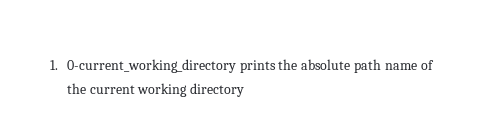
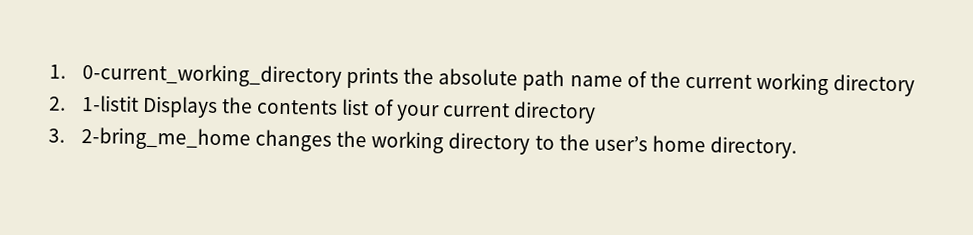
+ 2. 1-listit Displays the contents list of your current directory
+ 3. 2-bring_me_home changes the working directory to the user’s home directory.

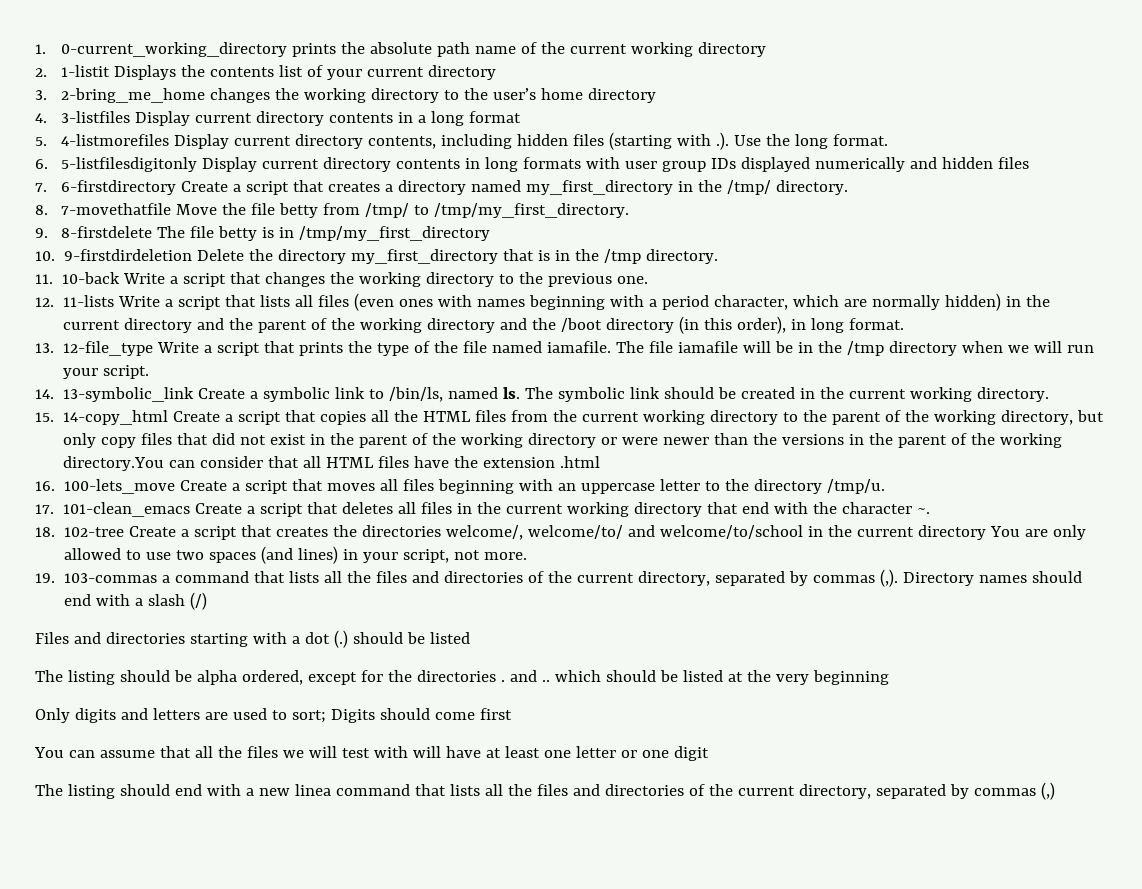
- 3. 2-bring_me_home changes the working directory to the user’s home directory.
+ 3. 2-bring_me_home changes the working directory to the user’s home directory
+ 4. 3-listfiles Display current directory contents in a long format
+ 5. 4-listmorefiles Display current directory contents, including hidden files (starting with .). Use the long format.
+ 6. 5-listfilesdigitonly Display current directory contents in long formats with user group IDs displayed numerically and hidden files
+ 7. 6-firstdirectory Create a script that creates a directory named my_first_directory in the /tmp/ directory.
+ 8. 7-movethatfile Move the file betty from /tmp/ to /tmp/my_first_directory.
+ 9. 8-firstdelete The file betty is in /tmp/my_first_directory
+ 10. 9-firstdirdeletion Delete the directory my_first_directory that is in the /tmp directory.
+ 11. 10-back Write a script that changes the working directory to the previous one.
+ 12. 11-lists Write a script that lists all files (even ones with names beginning with a period character, which are normally hidden) in the current directory and the parent of the working directory and the /boot directory (in this order), in long format.
+ 13. 12-file_type Write a script that prints the type of the file named iamafile. The file iamafile will be in the /tmp directory when we will run your script.
+ 14. 13-symbolic_link Create a symbolic link to /bin/ls, named ls. The symbolic link should be created in the current working directory.
+ 15. 14-copy_html Create a script that copies all the HTML files from the current working directory to the parent of the working directory, but only copy files that did not exist in the parent of the working directory or were newer than the versions in the parent of the working directory.You can consider that all HTML files have the extension .html
+ 16. 100-lets_move Create a script that moves all files beginning with an uppercase letter to the directory /tmp/u.
+ 17. 101-clean_emacs Create a script that deletes all files in the current working directory that end with the character ~.
+ 18. 102-tree Create a script that creates the directories welcome/, welcome/to/ and welcome/to/school in the current directory You are only allowed to use two spaces (and lines) in your script, not more.
+ 19. 103-commas a command that lists all the files and directories of the current directory, separated by commas (,). Directory names should end with a slash (/)
+ Files and directories starting with a dot (.) should be listed
+ The listing should be alpha ordered, except for the directories . and .. which should be listed at the very beginning
+ Only digits and letters are used to sort; Digits should come first
+ You can assume that all the files we will test with will have at least one letter or one digit
+ The listing should end with a new linea command that lists all the files and directories of the current directory, separated by commas (,)

